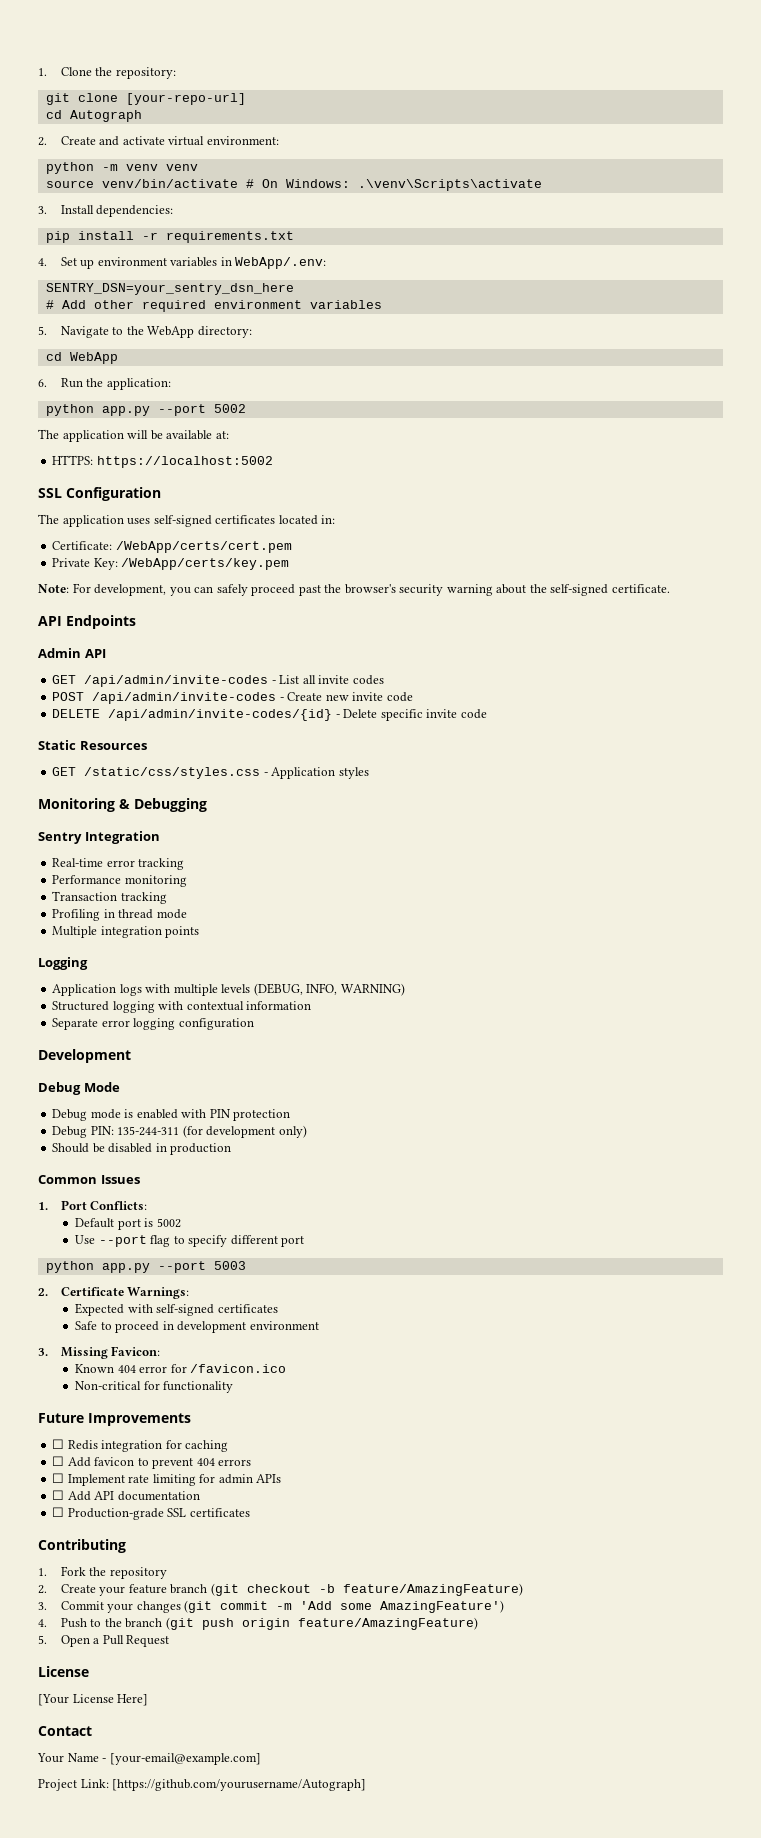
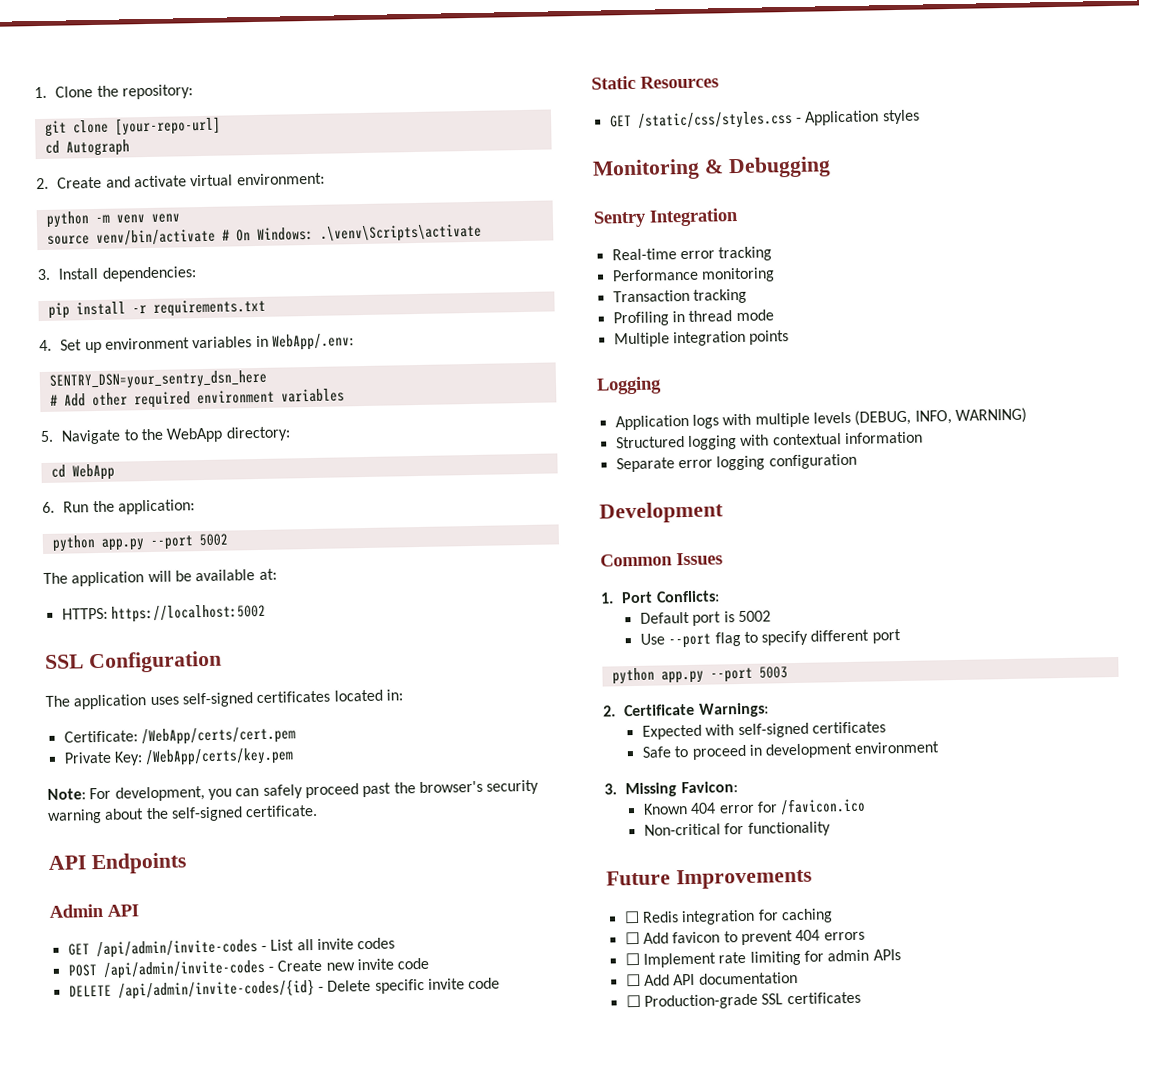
- Debug Mode
- Debug mode is enabled with PIN protection
- Debug PIN: 135-244-311 (for development only)
- Should be disabled in production
- Contributing
- 1. Fork the repository
- 2. Create your feature branch (git checkout -b feature/AmazingFeature)
- 3. Commit your changes (git commit -m 'Add some AmazingFeature')
- 4. Push to the branch (git push origin feature/AmazingFeature)
- 5. Open a Pull Request
- License
- [Your License Here]
- Contact
- Your Name - [your-email@example.com]
- Project Link: [https://github.com/yourusername/Autograph]

